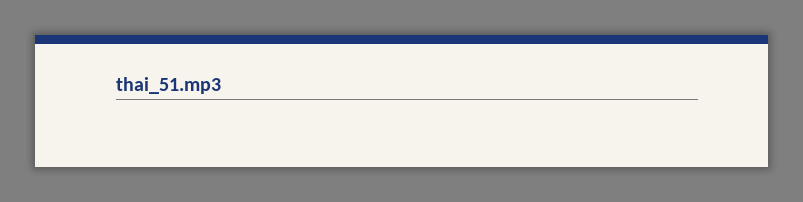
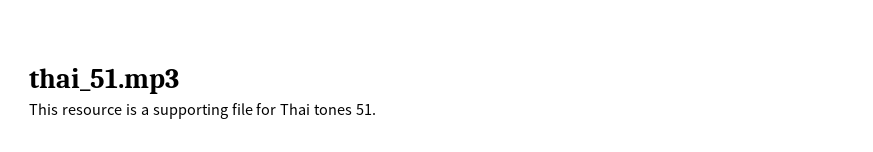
+ This resource is a supporting file for Thai tones 51.

